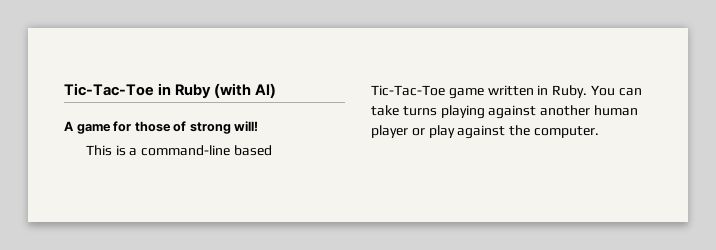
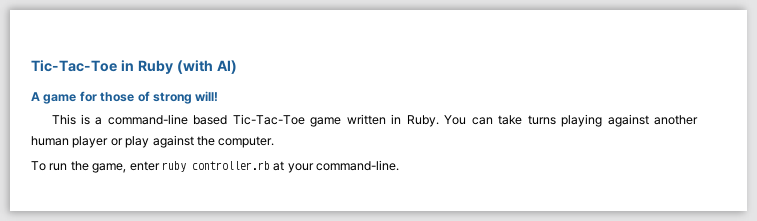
+ To run the game, enter ruby controller.rb at your command-line.

